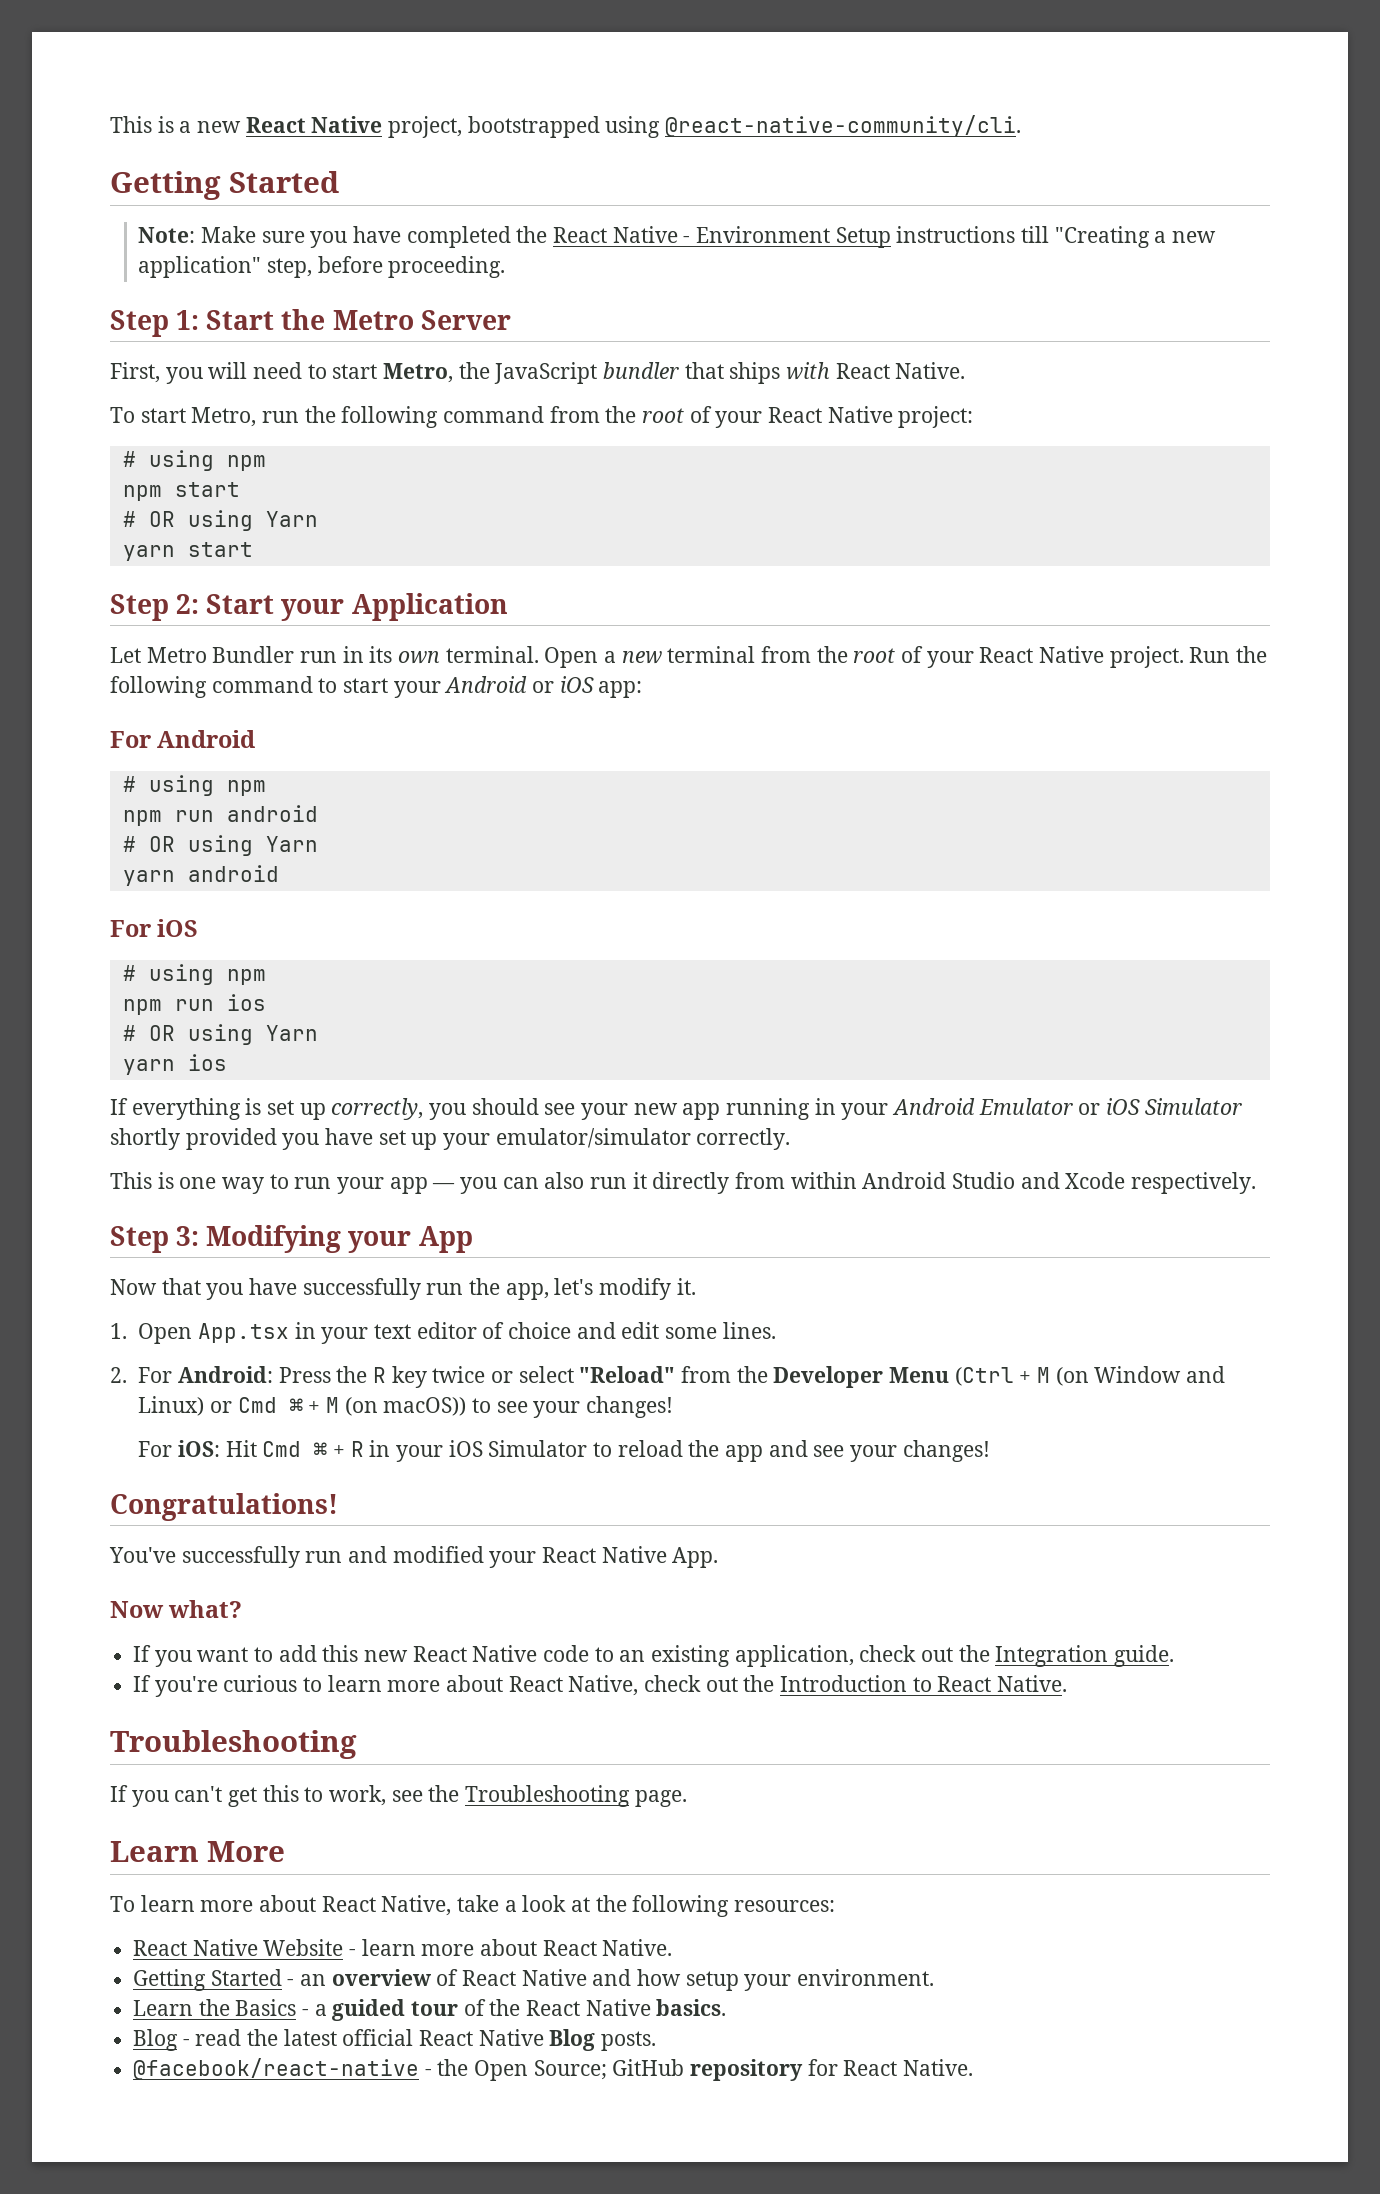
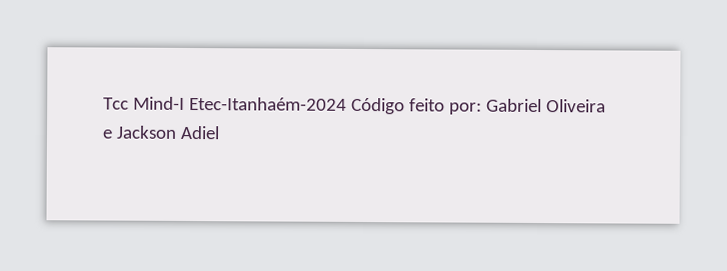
- This is a new React Native project, bootstrapped using @react-native-community/cli.
- Getting Started
- Note: Make sure you have completed the React Native - Environment Setup instructions till "Creating a new application" step, before proceeding.
- Step 1: Start the Metro Server
- First, you will need to start Metro, the JavaScript bundler that ships with React Native.
- To start Metro, run the following command from the root of your React Native project:
- # using npm
- npm start
- # OR using Yarn
- yarn start
- Step 2: Start your Application
- Let Metro Bundler run in its own terminal. Open a new terminal from the root of your React Native project. Run the following command to start your Android or iOS app:
- For Android
- # using npm
- npm run android
- # OR using Yarn
- yarn android
- For iOS
- # using npm
- npm run ios
- # OR using Yarn
- yarn ios
- If everything is set up correctly, you should see your new app running in your Android Emulator or iOS Simulator shortly provided you have set up your emulator/simulator correctly.
- This is one way to run your app — you can also run it directly from within Android Studio and Xcode respectively.
- Step 3: Modifying your App
- Now that you have successfully run the app, let's modify it.
- 1. Open App.tsx in your text editor of choice and edit some lines.
- 2. For Android: Press the R key twice or select "Reload" from the Developer Menu (Ctrl + M (on Window and Linux) or Cmd ⌘ + M (on macOS)) to see your changes!
- For iOS: Hit Cmd ⌘ + R in your iOS Simulator to reload the app and see your changes!
- Congratulations!
- You've successfully run and modified your React Native App.
- Now what?
- If you want to add this new React Native code to an existing application, check out the Integration guide.
- If you're curious to learn more about React Native, check out the Introduction to React Native.
- Troubleshooting
- If you can't get this to work, see the Troubleshooting page.
- Learn More
- To learn more about React Native, take a look at the following resources:
- React Native Website - learn more about React Native.
- Getting Started - an overview of React Native and how setup your environment.
- Learn the Basics - a guided tour of the React Native basics.
- Blog - read the latest official React Native Blog posts.
- @facebook/react-native - the Open Source; GitHub repository for React Native.
+ Tcc Mind-I Etec-Itanhaém-2024 Código feito por: Gabriel Oliveira e Jackson Adiel

